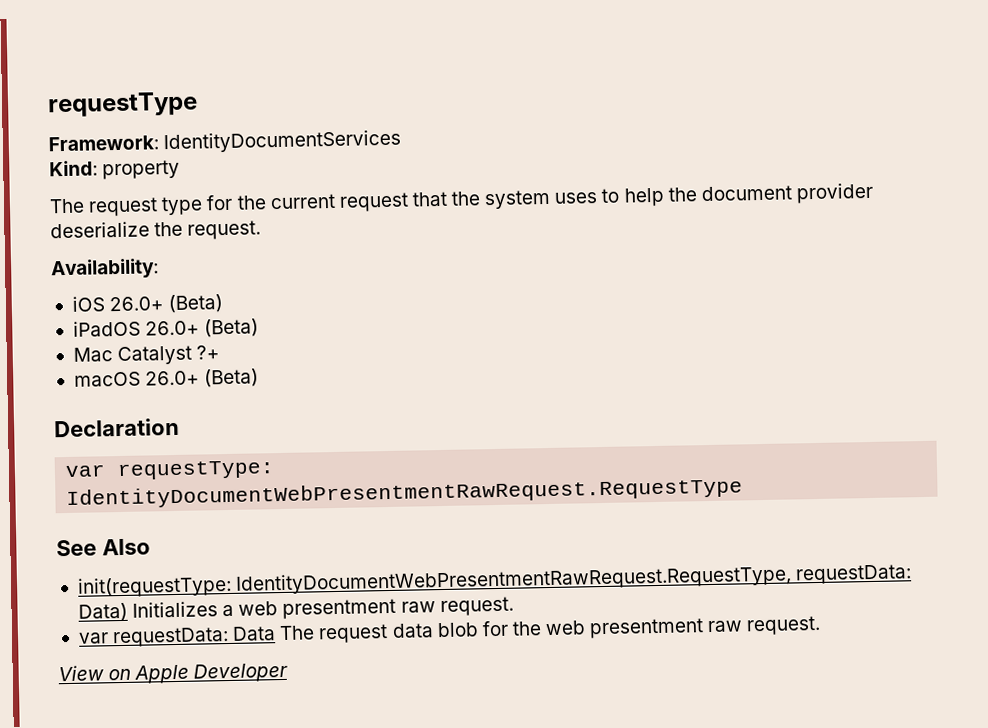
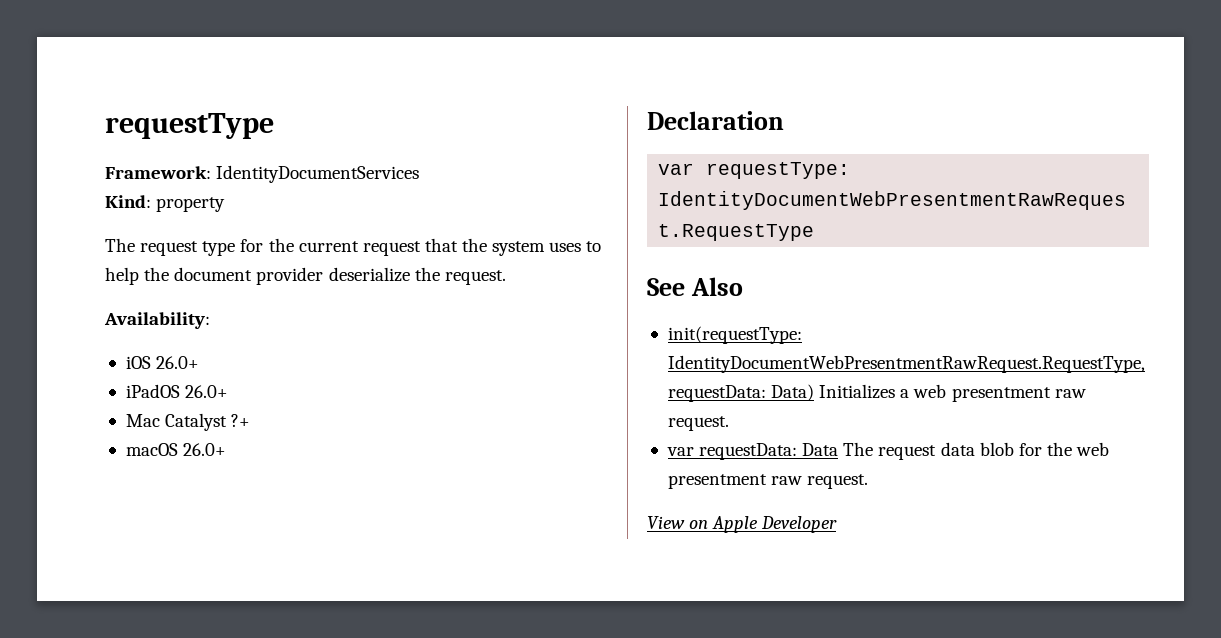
- iOS 26.0+ (Beta)
+ iOS 26.0+
- iPadOS 26.0+ (Beta)
+ iPadOS 26.0+
- macOS 26.0+ (Beta)
+ macOS 26.0+

